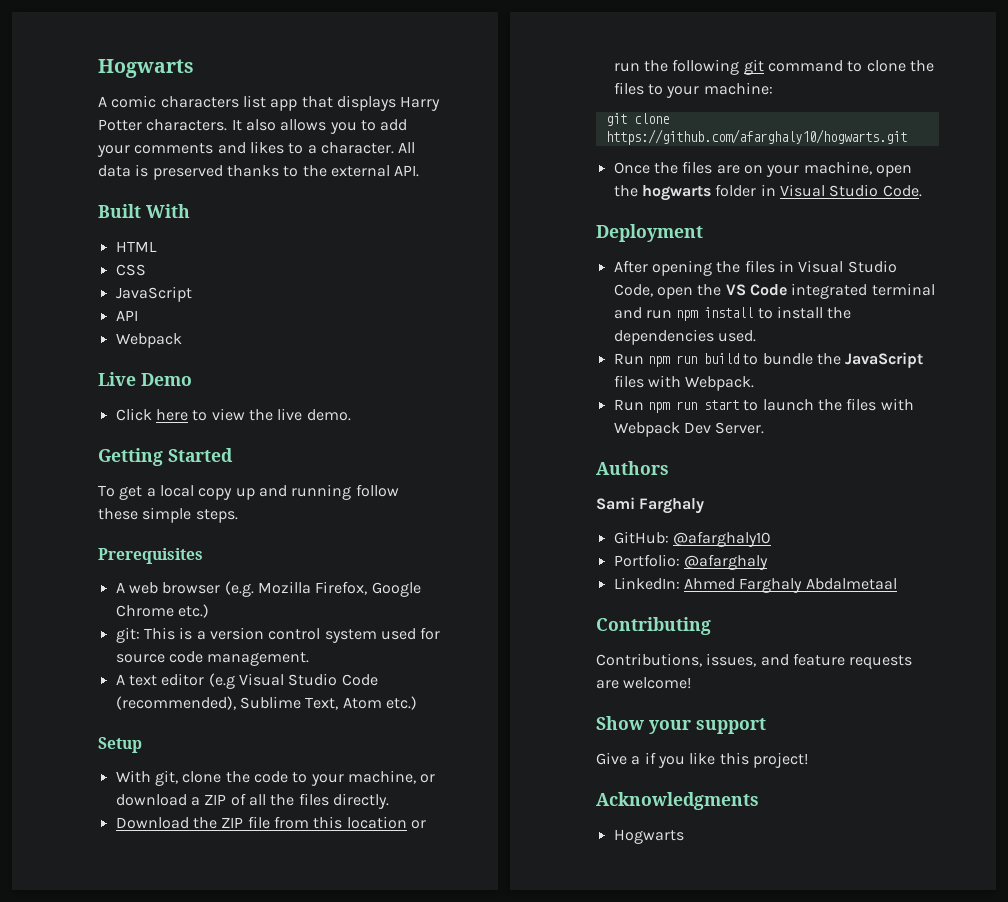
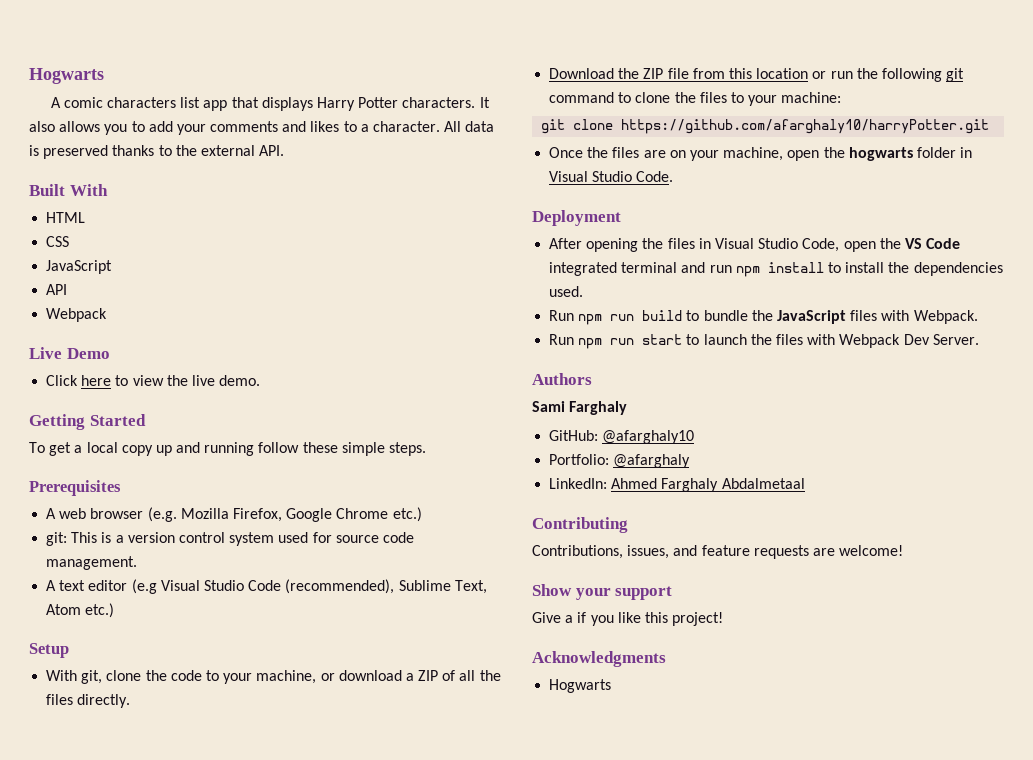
- git clone https://github.com/afarghaly10/hogwarts.git
+ git clone https://github.com/afarghaly10/harryPotter.git

